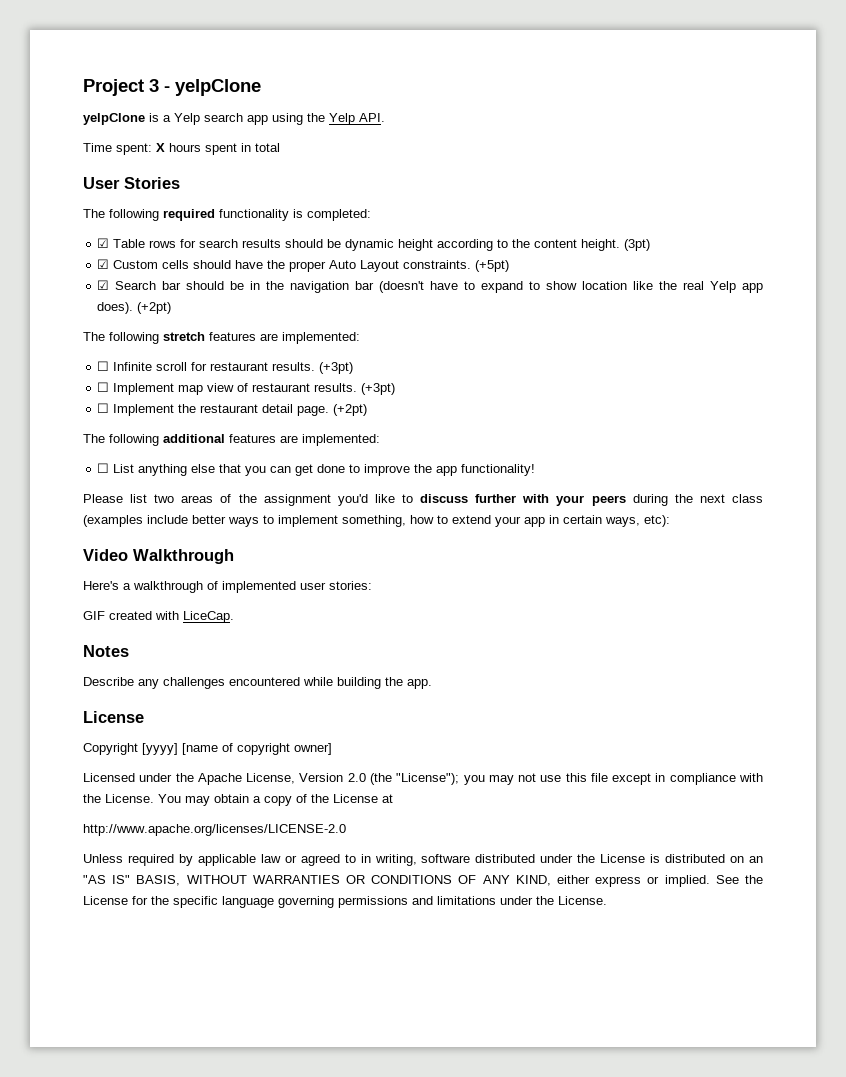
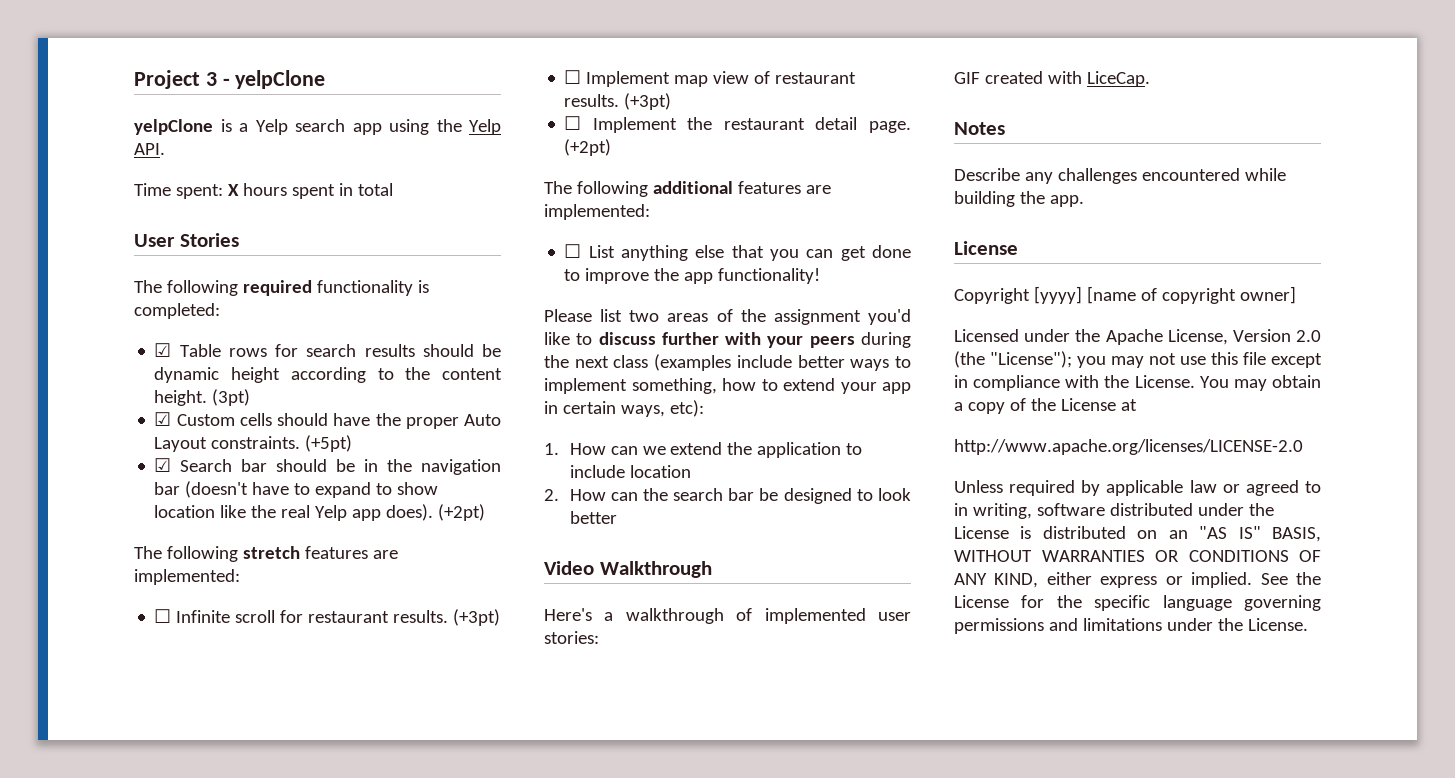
+ 1. How can we extend the application to include location
+ 2. How can the search bar be designed to look better

